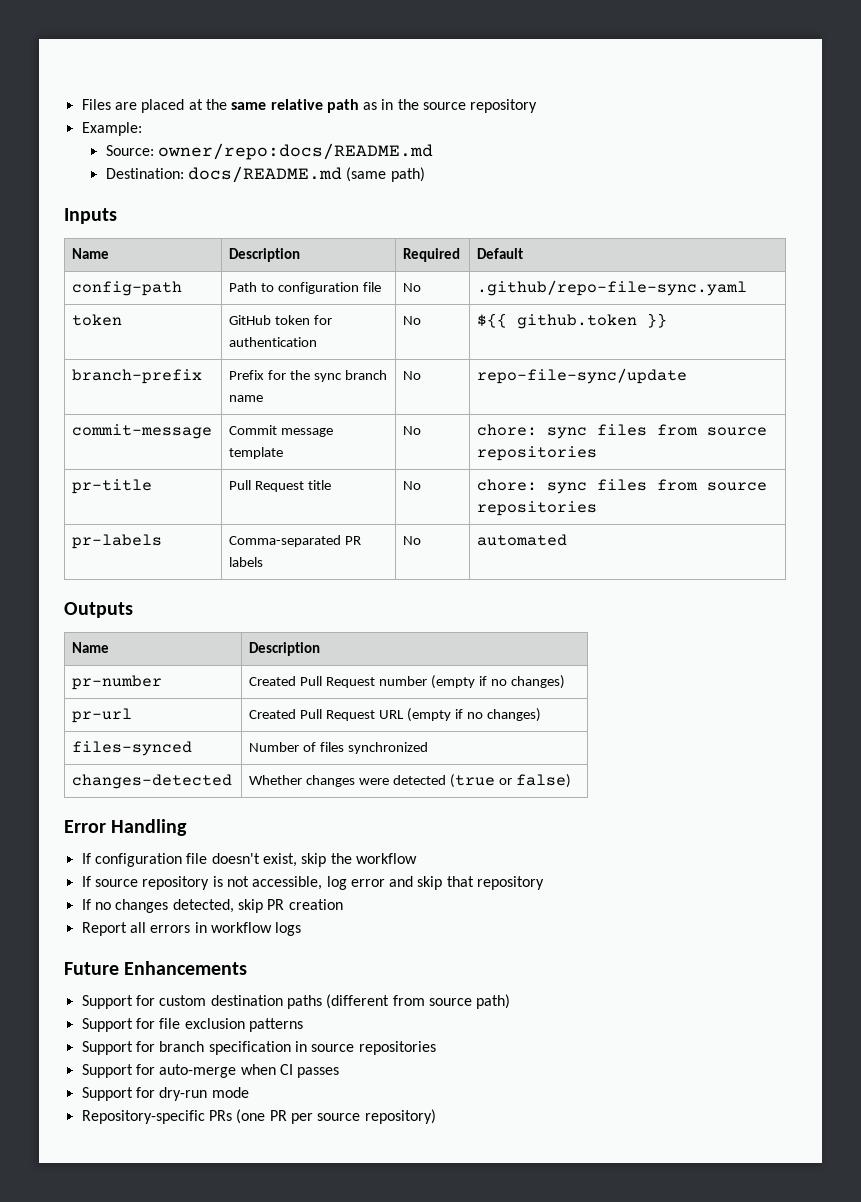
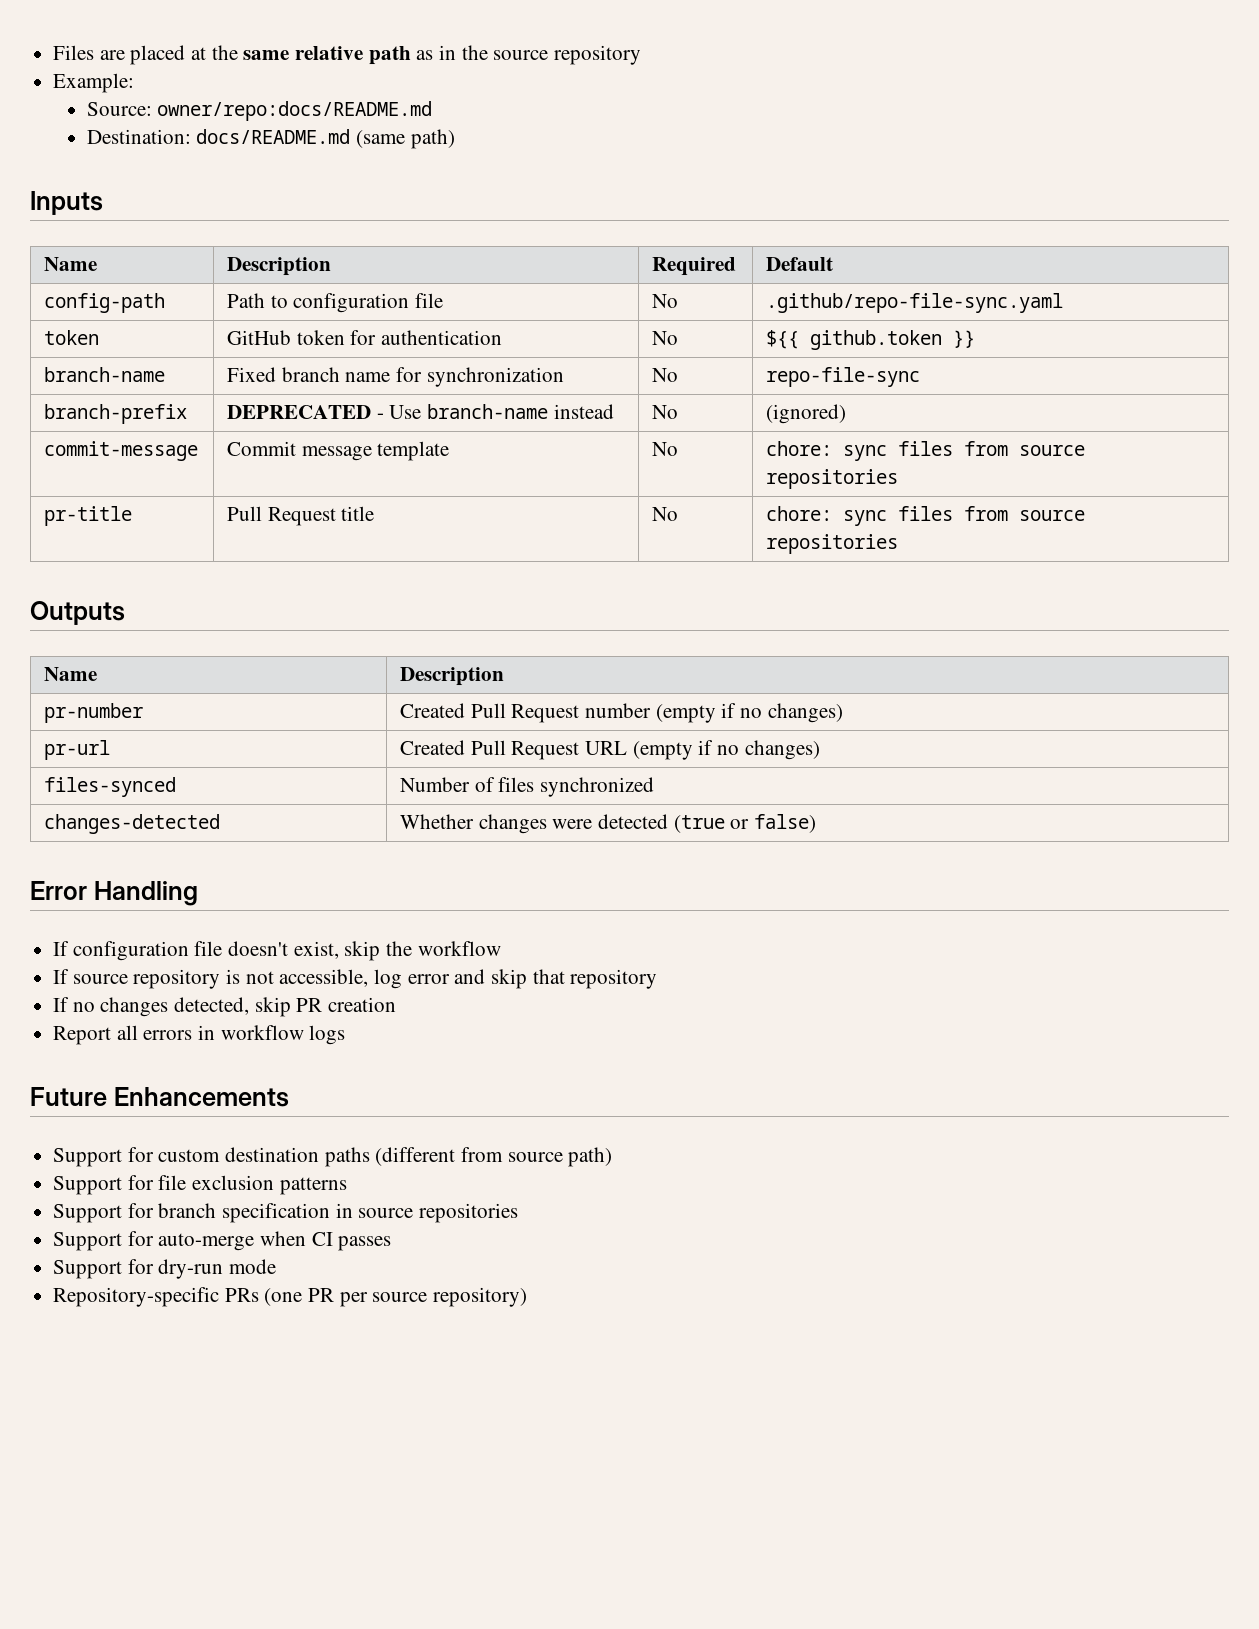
- branch-prefix | Prefix for the sync branch name | No | repo-file-sync/update
+ branch-name | Fixed branch name for synchronization | No | repo-file-sync
+ branch-prefix | DEPRECATED - Use branch-name instead | No | (ignored)
- pr-labels | Comma-separated PR labels | No | automated

